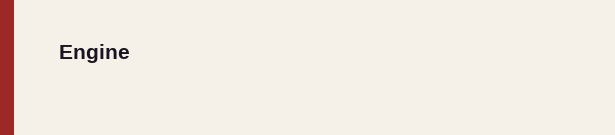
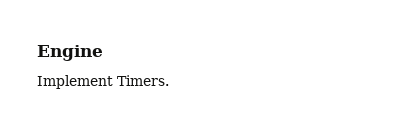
+ Implement Timers.

